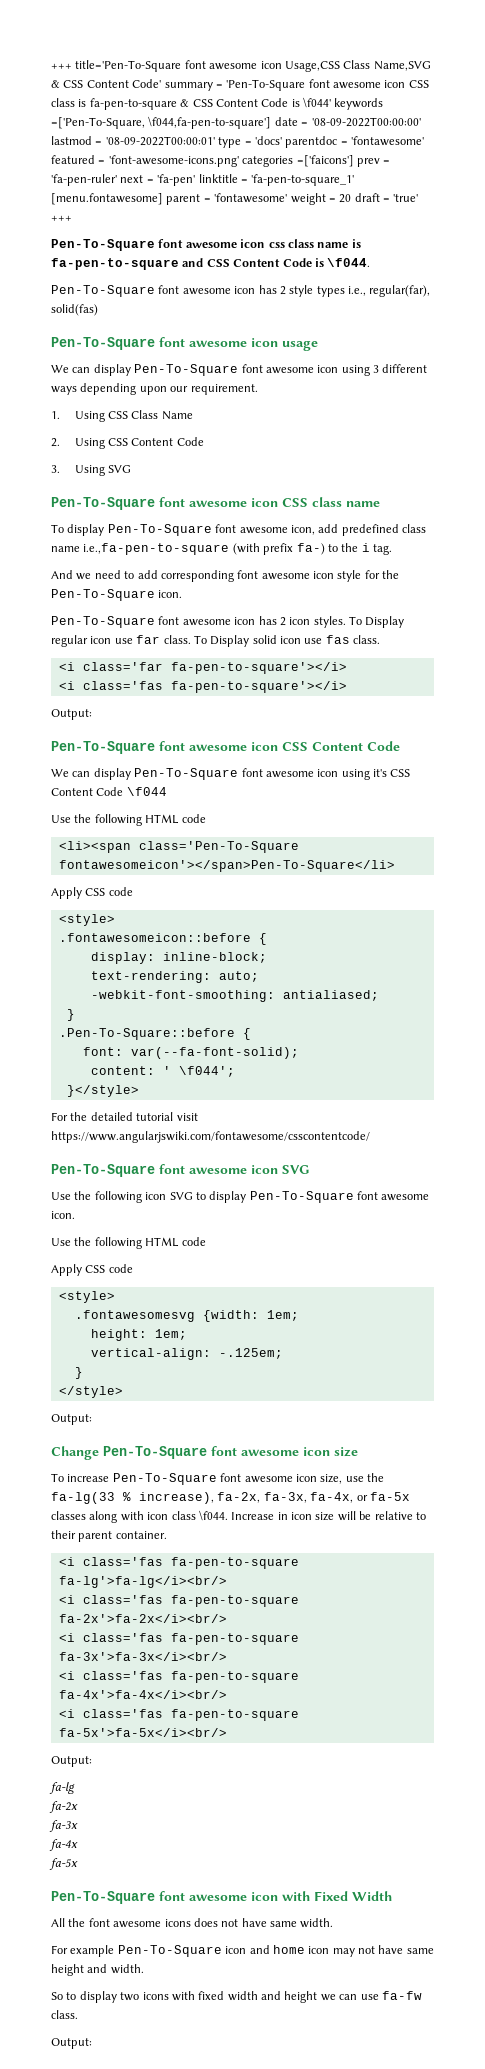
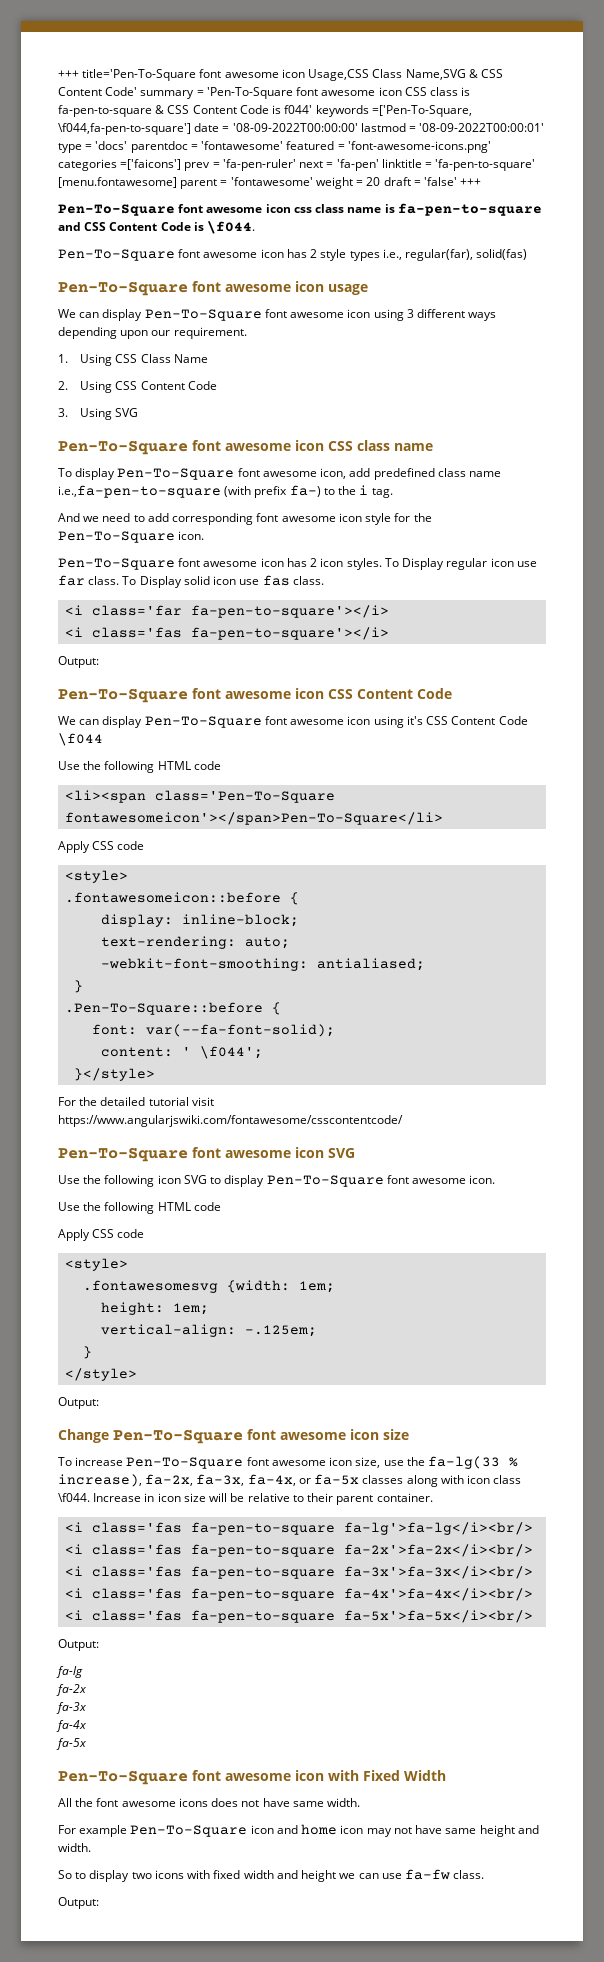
- +++ title='Pen-To-Square font awesome icon Usage,CSS Class Name,SVG & CSS Content Code' summary = 'Pen-To-Square font awesome icon CSS class is fa-pen-to-square & CSS Content Code is \f044' keywords =['Pen-To-Square, \f044,fa-pen-to-square'] date = '08-09-2022T00:00:00' lastmod = '08-09-2022T00:00:01' type = 'docs' parentdoc = 'fontawesome' featured = 'font-awesome-icons.png' categories =['faicons'] prev = 'fa-pen-ruler' next = 'fa-pen' linktitle = 'fa-pen-to-square_1' [menu.fontawesome] parent = 'fontawesome' weight = 20 draft = 'true' +++
+ +++ title='Pen-To-Square font awesome icon Usage,CSS Class Name,SVG & CSS Content Code' summary = 'Pen-To-Square font awesome icon CSS class is fa-pen-to-square & CSS Content Code is f044' keywords =['Pen-To-Square, \f044,fa-pen-to-square'] date = '08-09-2022T00:00:00' lastmod = '08-09-2022T00:00:01' type = 'docs' parentdoc = 'fontawesome' featured = 'font-awesome-icons.png' categories =['faicons'] prev = 'fa-pen-ruler' next = 'fa-pen' linktitle = 'fa-pen-to-square' [menu.fontawesome] parent = 'fontawesome' weight = 20 draft = 'false' +++

